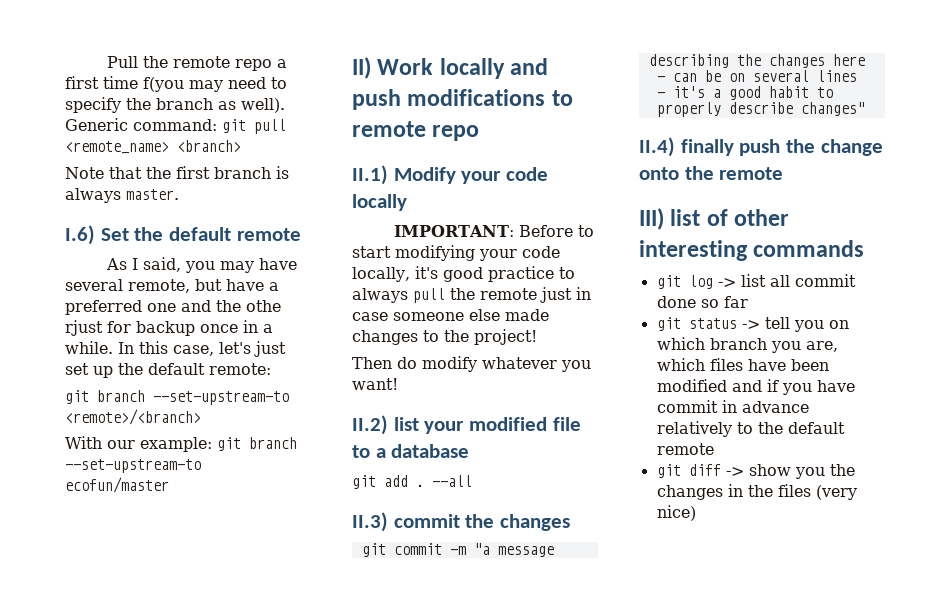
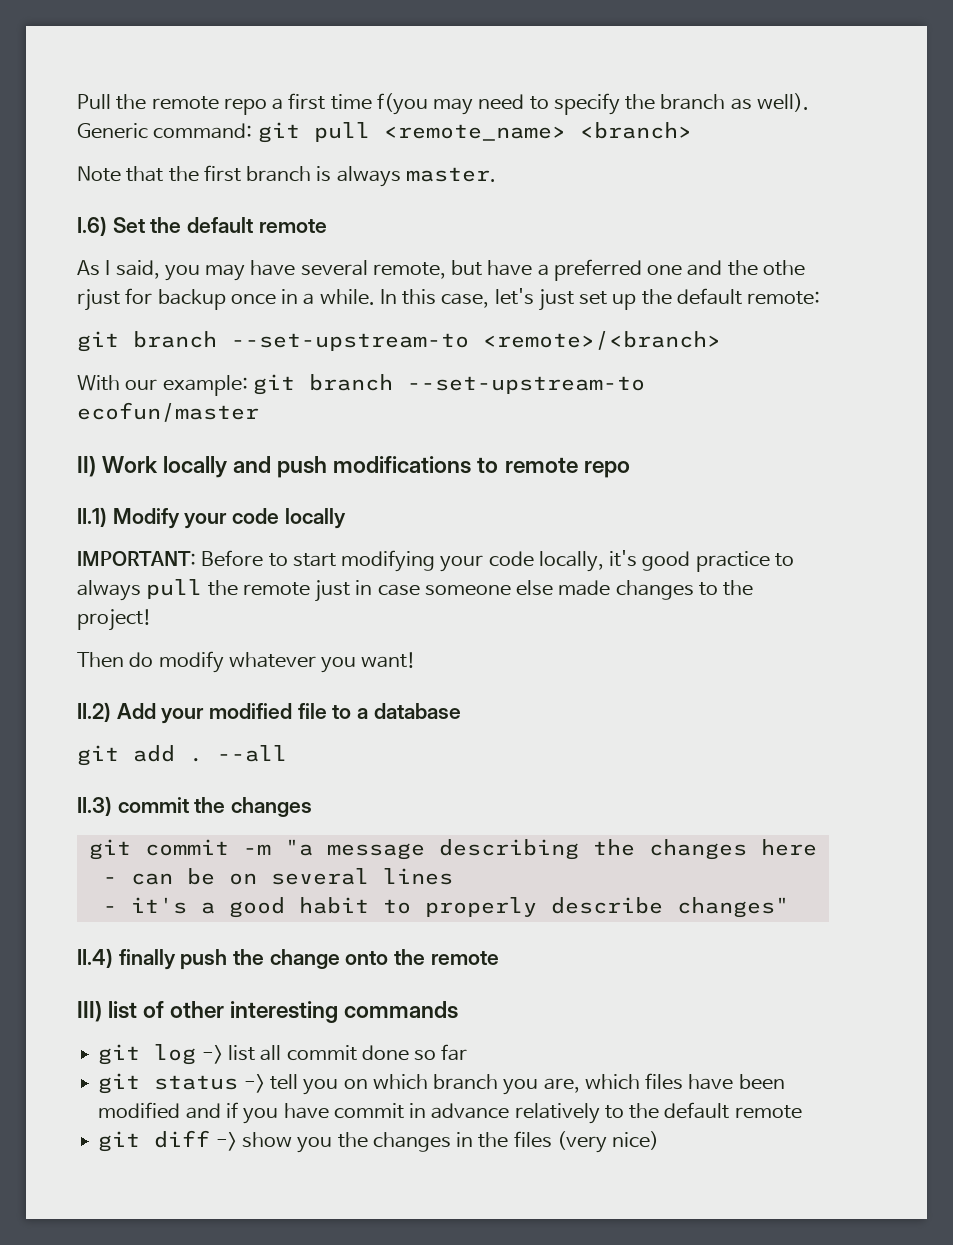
- II.2) list your modified file to a database
+ II.2) Add your modified file to a database

